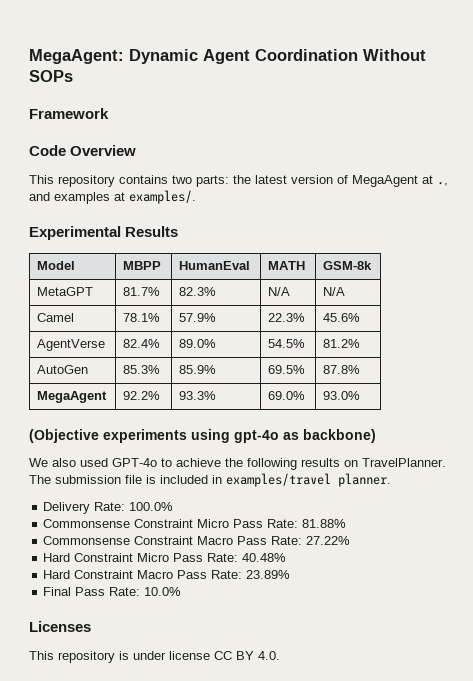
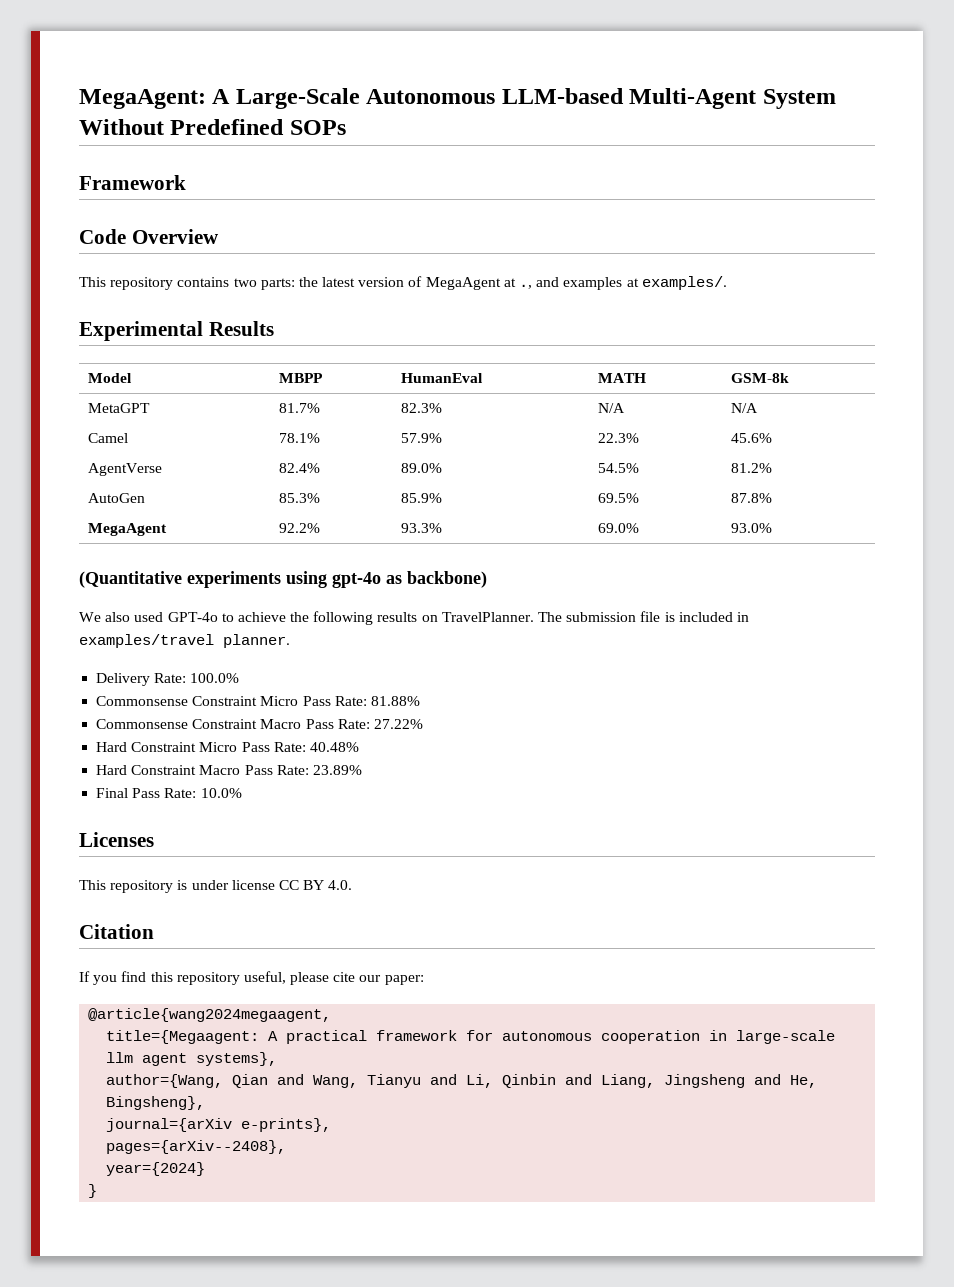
- MegaAgent: Dynamic Agent Coordination Without SOPs
+ MegaAgent: A Large-Scale Autonomous LLM-based Multi-Agent System Without Predefined SOPs
- (Objective experiments using gpt-4o as backbone)
+ (Quantitative experiments using gpt-4o as backbone)
+ Citation
+ If you find this repository useful, please cite our paper:
+ @article{wang2024megaagent,
+ title={Megaagent: A practical framework for autonomous cooperation in large-scale llm agent systems},
+ author={Wang, Qian and Wang, Tianyu and Li, Qinbin and Liang, Jingsheng and He, Bingsheng},
+ journal={arXiv e-prints},
+ pages={arXiv--2408},
+ year={2024}
+ }

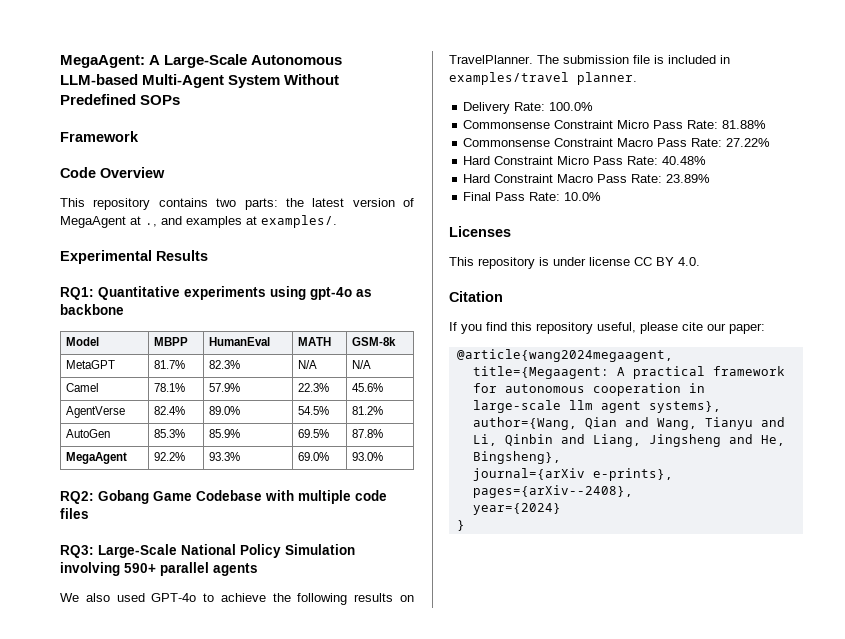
+ RQ1: Quantitative experiments using gpt-4o as backbone
- (Quantitative experiments using gpt-4o as backbone)
+ RQ2: Gobang Game Codebase with multiple code files
+ RQ3: Large-Scale National Policy Simulation involving 590+ parallel agents

